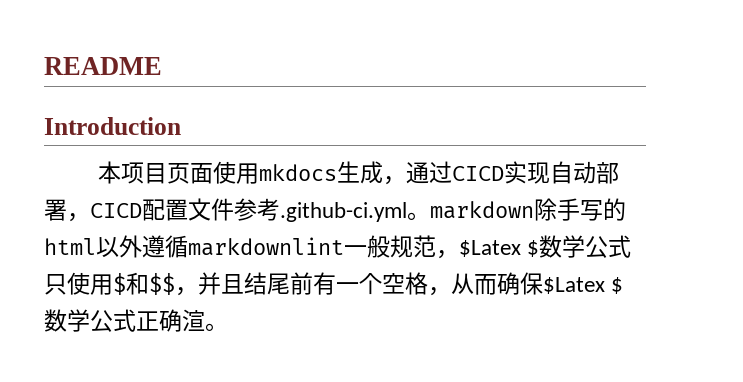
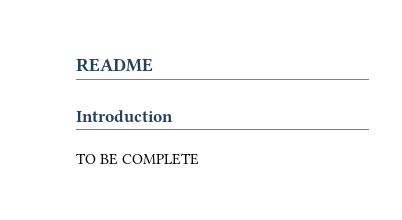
- 本项目页面使用mkdocs生成，通过CICD实现自动部署，CICD配置文件参考.github-ci.yml。markdown除手写的html以外遵循markdownlint一般规范，$Latex $数学公式只使用$和$$，并且结尾前有一个空格，从而确保$Latex $数学公式正确渲。
+ TO BE COMPLETE

